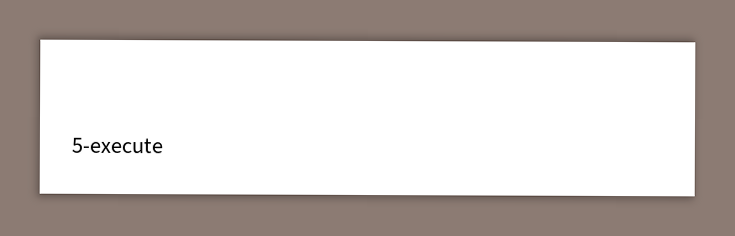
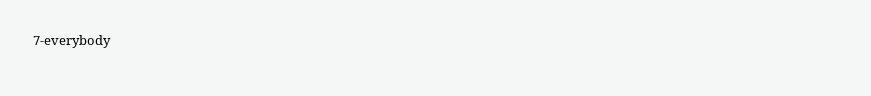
- 5-execute
+ 7-everybody

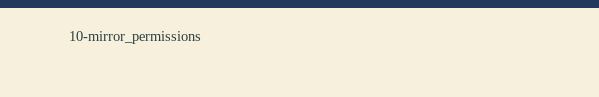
- 7-everybody
+ 10-mirror_permissions

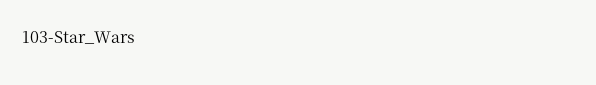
- 10-mirror_permissions
+ 103-Star_Wars

